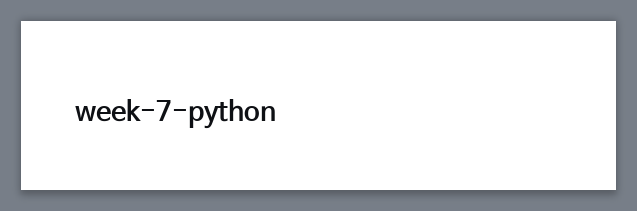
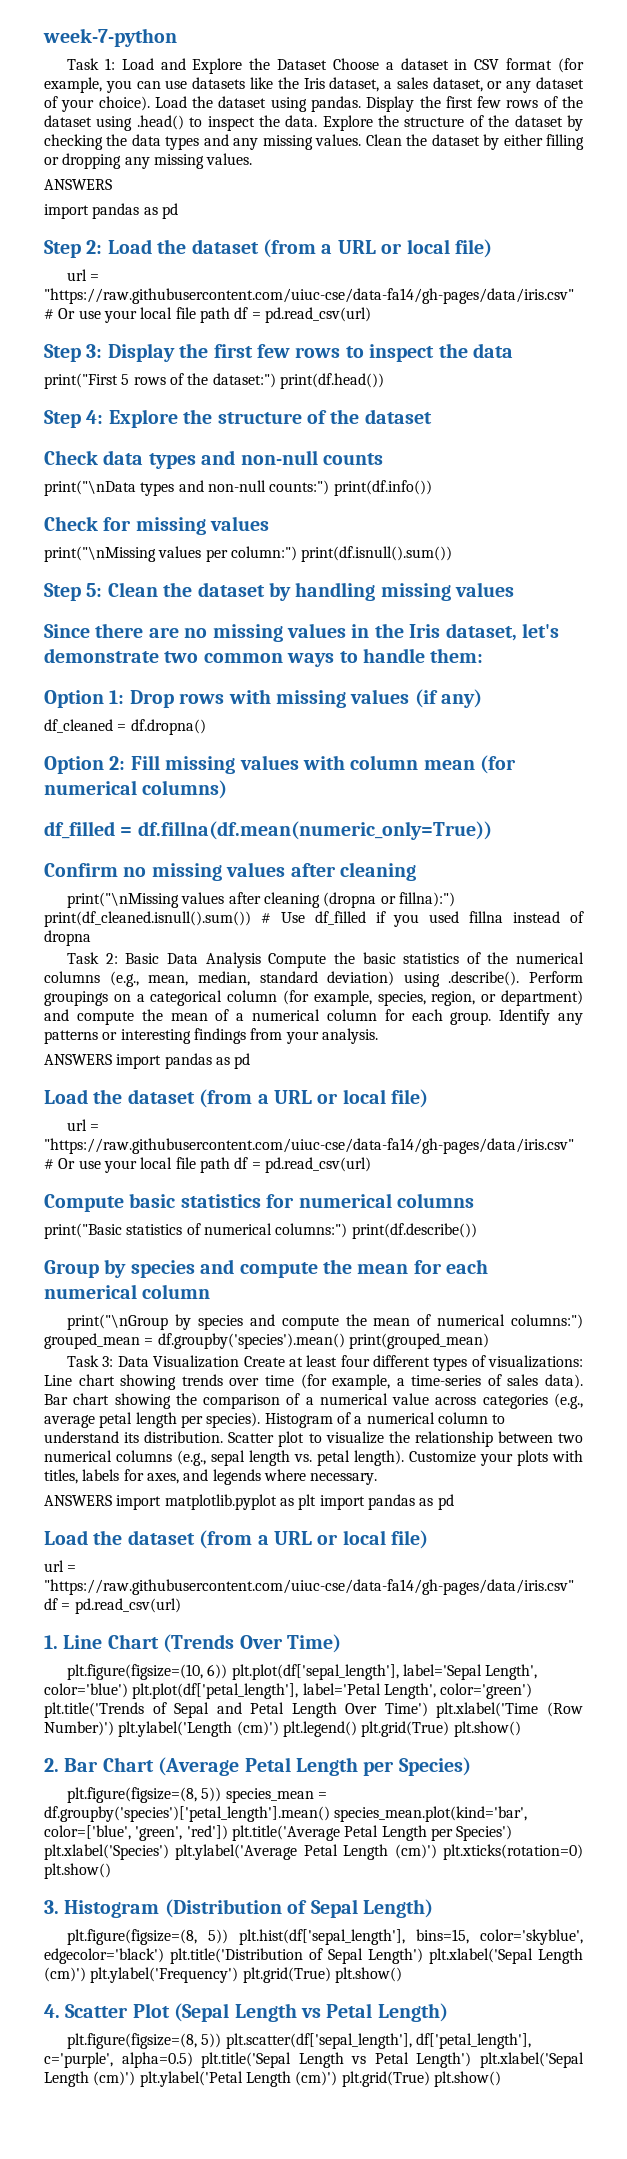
+ Task 1: Load and Explore the Dataset Choose a dataset in CSV format (for example, you can use datasets like the Iris dataset, a sales dataset, or any dataset of your choice). Load the dataset using pandas. Display the first few rows of the dataset using .head() to inspect the data. Explore the structure of the dataset by checking the data types and any missing values. Clean the dataset by either filling or dropping any missing values.
+ ANSWERS
+ import pandas as pd
+ Step 2: Load the dataset (from a URL or local file)
+ url = "https://raw.githubusercontent.com/uiuc-cse/data-fa14/gh-pages/data/iris.csv" # Or use your local file path df = pd.read_csv(url)
+ Step 3: Display the first few rows to inspect the data
+ print("First 5 rows of the dataset:") print(df.head())
+ Step 4: Explore the structure of the dataset
+ Check data types and non-null counts
+ print("\nData types and non-null counts:") print(df.info())
+ Check for missing values
+ print("\nMissing values per column:") print(df.isnull().sum())
+ Step 5: Clean the dataset by handling missing values
+ Since there are no missing values in the Iris dataset, let's demonstrate two common ways to handle them:
+ Option 1: Drop rows with missing values (if any)
+ df_cleaned = df.dropna()
+ Option 2: Fill missing values with column mean (for numerical columns)
+ df_filled = df.fillna(df.mean(numeric_only=True))
+ Confirm no missing values after cleaning
+ print("\nMissing values after cleaning (dropna or fillna):") print(df_cleaned.isnull().sum()) # Use df_filled if you used fillna instead of dropna
+ Task 2: Basic Data Analysis Compute the basic statistics of the numerical columns (e.g., mean, median, standard deviation) using .describe(). Perform groupings on a categorical column (for example, species, region, or department) and compute the mean of a numerical column for each group. Identify any patterns or interesting findings from your analysis.
+ ANSWERS import pandas as pd
+ Load the dataset (from a URL or local file)
+ url = "https://raw.githubusercontent.com/uiuc-cse/data-fa14/gh-pages/data/iris.csv" # Or use your local file path df = pd.read_csv(url)
+ Compute basic statistics for numerical columns
+ print("Basic statistics of numerical columns:") print(df.describe())
+ Group by species and compute the mean for each numerical column
+ print("\nGroup by species and compute the mean of numerical columns:") grouped_mean = df.groupby('species').mean() print(grouped_mean)
+ Task 3: Data Visualization Create at least four different types of visualizations: Line chart showing trends over time (for example, a time-series of sales data). Bar chart showing the comparison of a numerical value across categories (e.g., average petal length per species). Histogram of a numerical column to understand its distribution. Scatter plot to visualize the relationship between two numerical columns (e.g., sepal length vs. petal length). Customize your plots with titles, labels for axes, and legends where necessary.
+ ANSWERS import matplotlib.pyplot as plt import pandas as pd
+ Load the dataset (from a URL or local file)
+ url = "https://raw.githubusercontent.com/uiuc-cse/data-fa14/gh-pages/data/iris.csv" df = pd.read_csv(url)
+ 1. Line Chart (Trends Over Time)
+ plt.figure(figsize=(10, 6)) plt.plot(df['sepal_length'], label='Sepal Length', color='blue') plt.plot(df['petal_length'], label='Petal Length', color='green') plt.title('Trends of Sepal and Petal Length Over Time') plt.xlabel('Time (Row Number)') plt.ylabel('Length (cm)') plt.legend() plt.grid(True) plt.show()
+ 2. Bar Chart (Average Petal Length per Species)
+ plt.figure(figsize=(8, 5)) species_mean = df.groupby('species')['petal_length'].mean() species_mean.plot(kind='bar', color=['blue', 'green', 'red']) plt.title('Average Petal Length per Species') plt.xlabel('Species') plt.ylabel('Average Petal Length (cm)') plt.xticks(rotation=0) plt.show()
+ 3. Histogram (Distribution of Sepal Length)
+ plt.figure(figsize=(8, 5)) plt.hist(df['sepal_length'], bins=15, color='skyblue', edgecolor='black') plt.title('Distribution of Sepal Length') plt.xlabel('Sepal Length (cm)') plt.ylabel('Frequency') plt.grid(True) plt.show()
+ 4. Scatter Plot (Sepal Length vs Petal Length)
+ plt.figure(figsize=(8, 5)) plt.scatter(df['sepal_length'], df['petal_length'], c='purple', alpha=0.5) plt.title('Sepal Length vs Petal Length') plt.xlabel('Sepal Length (cm)') plt.ylabel('Petal Length (cm)') plt.grid(True) plt.show()

